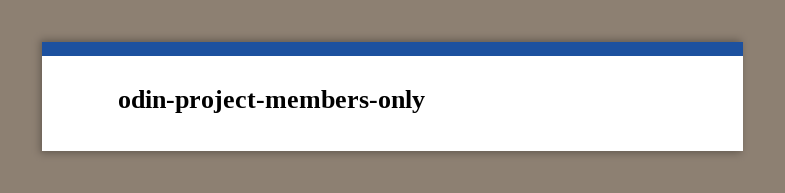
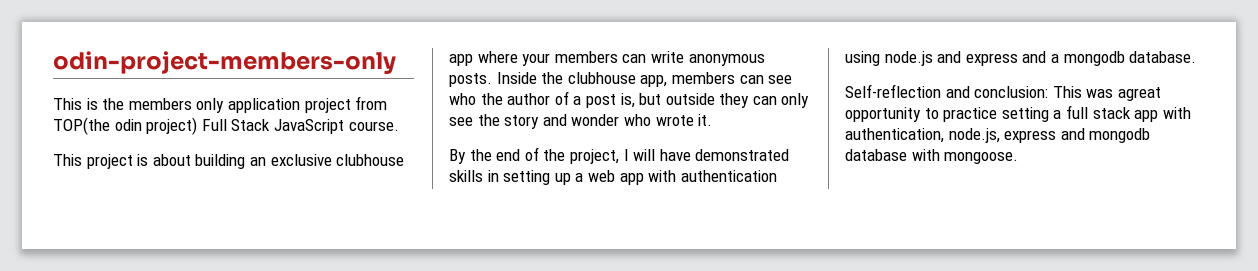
+ This is the members only application project from TOP(the odin project) Full Stack JavaScript course.
+ This project is about building an exclusive clubhouse app where your members can write anonymous posts. Inside the clubhouse app, members can see who the author of a post is, but outside they can only see the story and wonder who wrote it.
+ By the end of the project, I will have demonstrated skills in setting up a web app with authentication using node.js and express and a mongodb database.
+ Self-reflection and conclusion: This was agreat opportunity to practice setting a full stack app with authentication, node.js, express and mongodb database with mongoose.

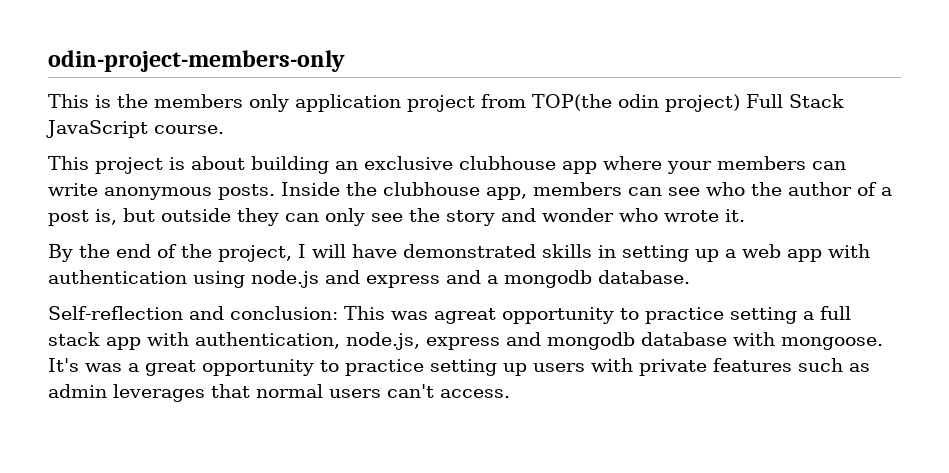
+ It's was a great opportunity to practice setting up users with private features such as admin leverages that normal users can't access.

